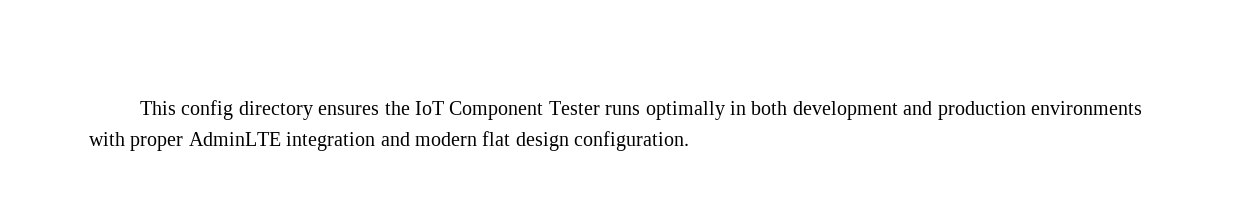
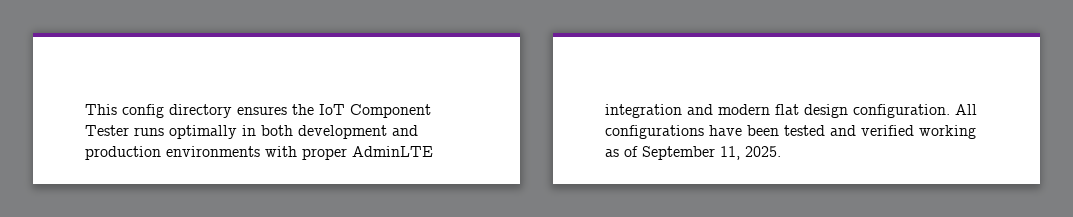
+ All configurations have been tested and verified working as of September 11, 2025.

